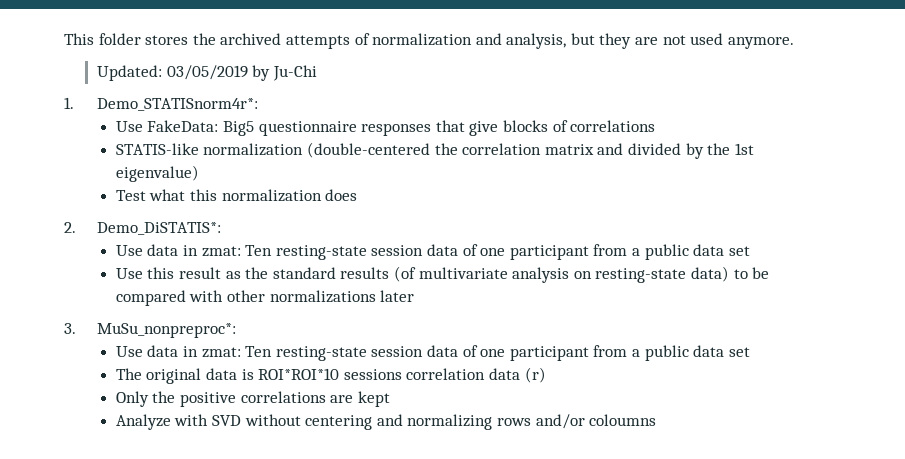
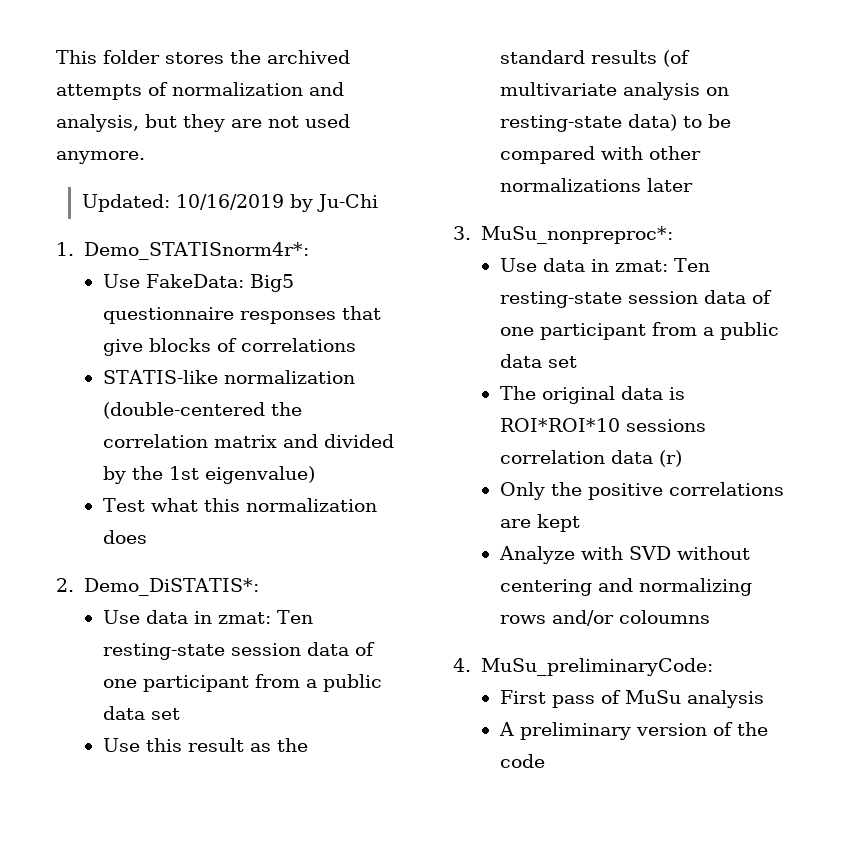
- Updated: 03/05/2019 by Ju-Chi
+ Updated: 10/16/2019 by Ju-Chi
+ 4. MuSu_preliminaryCode:
+ First pass of MuSu analysis
+ A preliminary version of the code

